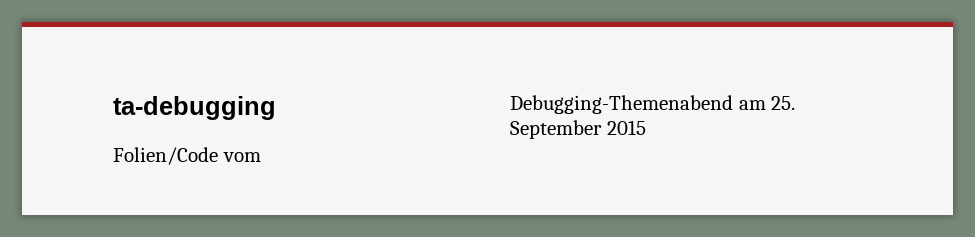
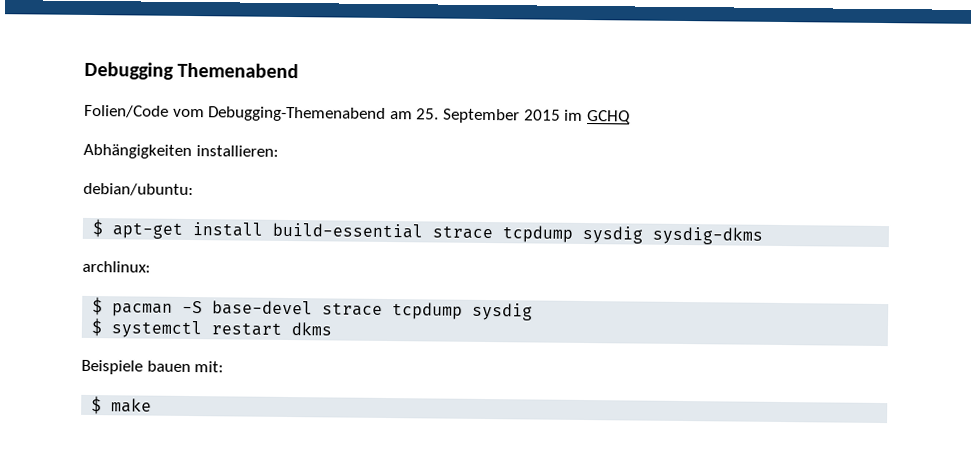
- ta-debugging
+ Debugging Themenabend
- Folien/Code vom Debugging-Themenabend am 25. September 2015
+ Folien/Code vom Debugging-Themenabend am 25. September 2015 im GCHQ
+ Abhängigkeiten installieren:
+ debian/ubuntu:
+ $ apt-get install build-essential strace tcpdump sysdig sysdig-dkms
+ archlinux:
+ $ pacman -S base-devel strace tcpdump sysdig
+ $ systemctl restart dkms
+ Beispiele bauen mit:
+ $ make

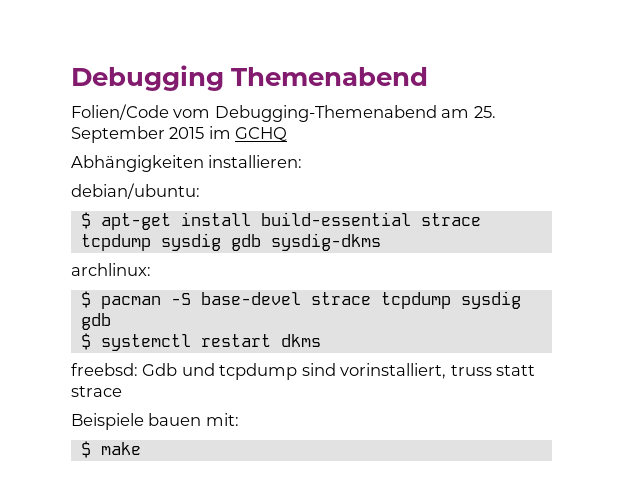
- $ apt-get install build-essential strace tcpdump sysdig sysdig-dkms
+ $ apt-get install build-essential strace tcpdump sysdig gdb sysdig-dkms
- $ pacman -S base-devel strace tcpdump sysdig
+ $ pacman -S base-devel strace tcpdump sysdig gdb
+ freebsd: Gdb und tcpdump sind vorinstalliert, truss statt strace

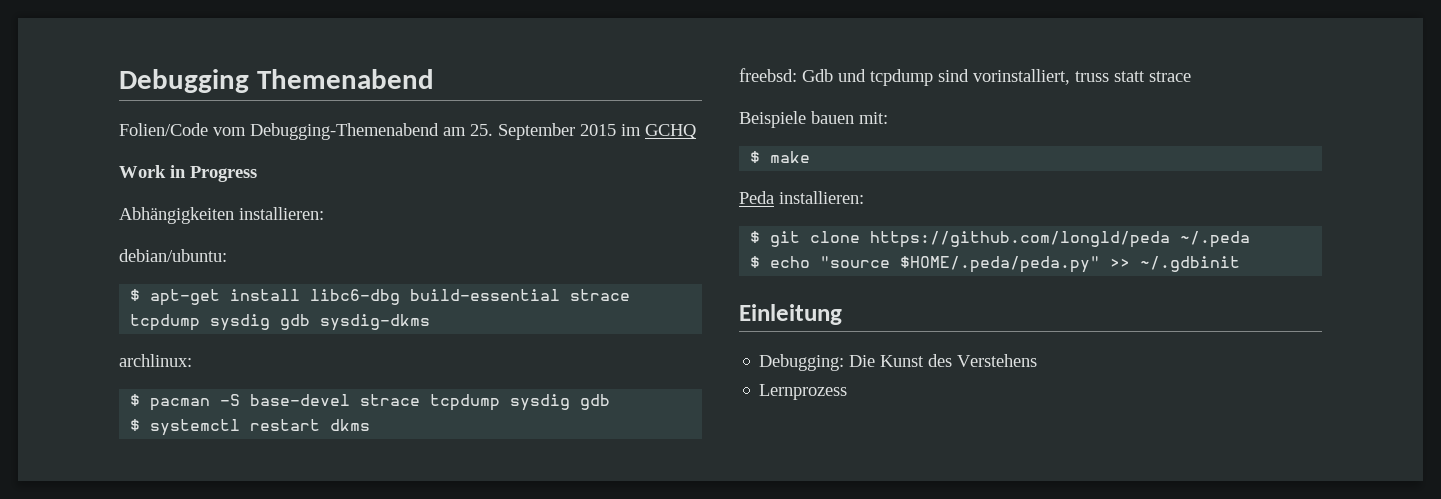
+ Work in Progress
- $ apt-get install build-essential strace tcpdump sysdig gdb sysdig-dkms
+ $ apt-get install libc6-dbg build-essential strace tcpdump sysdig gdb sysdig-dkms
+ Peda installieren:
+ $ git clone https://github.com/longld/peda ~/.peda
+ $ echo "source $HOME/.peda/peda.py" >> ~/.gdbinit
+ Einleitung
+ Debugging: Die Kunst des Verstehens
+ Lernprozess

